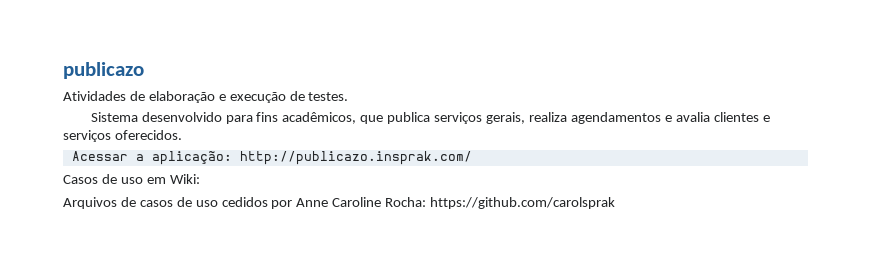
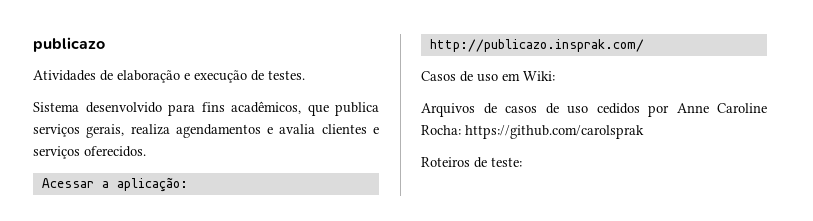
+ Roteiros de teste:

